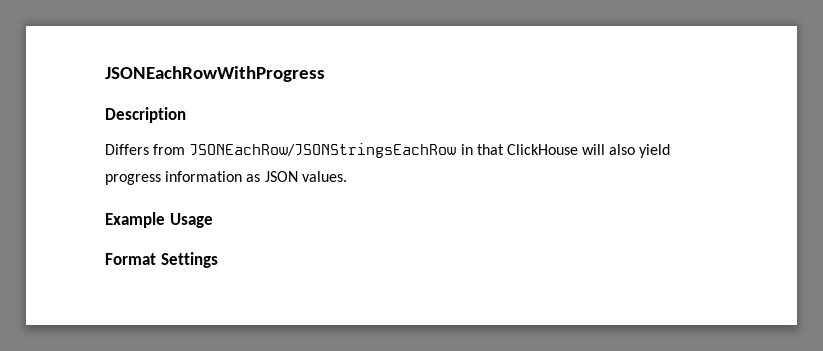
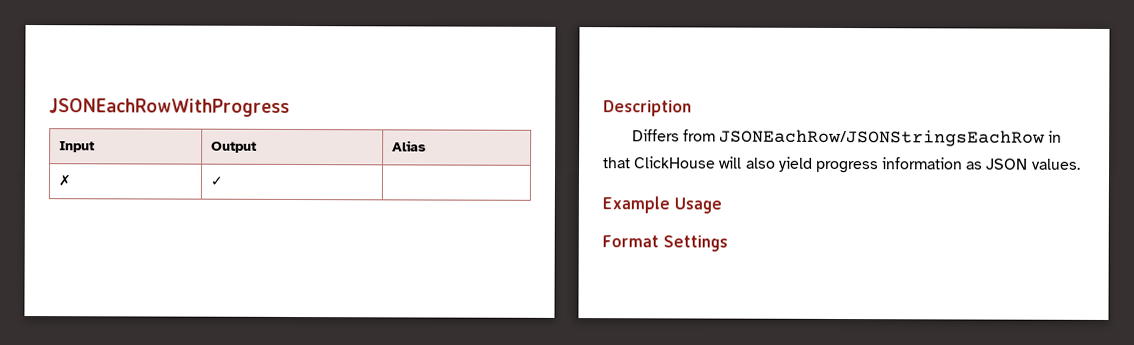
+ Input | Output | Alias
+ ✗ | ✓ |

